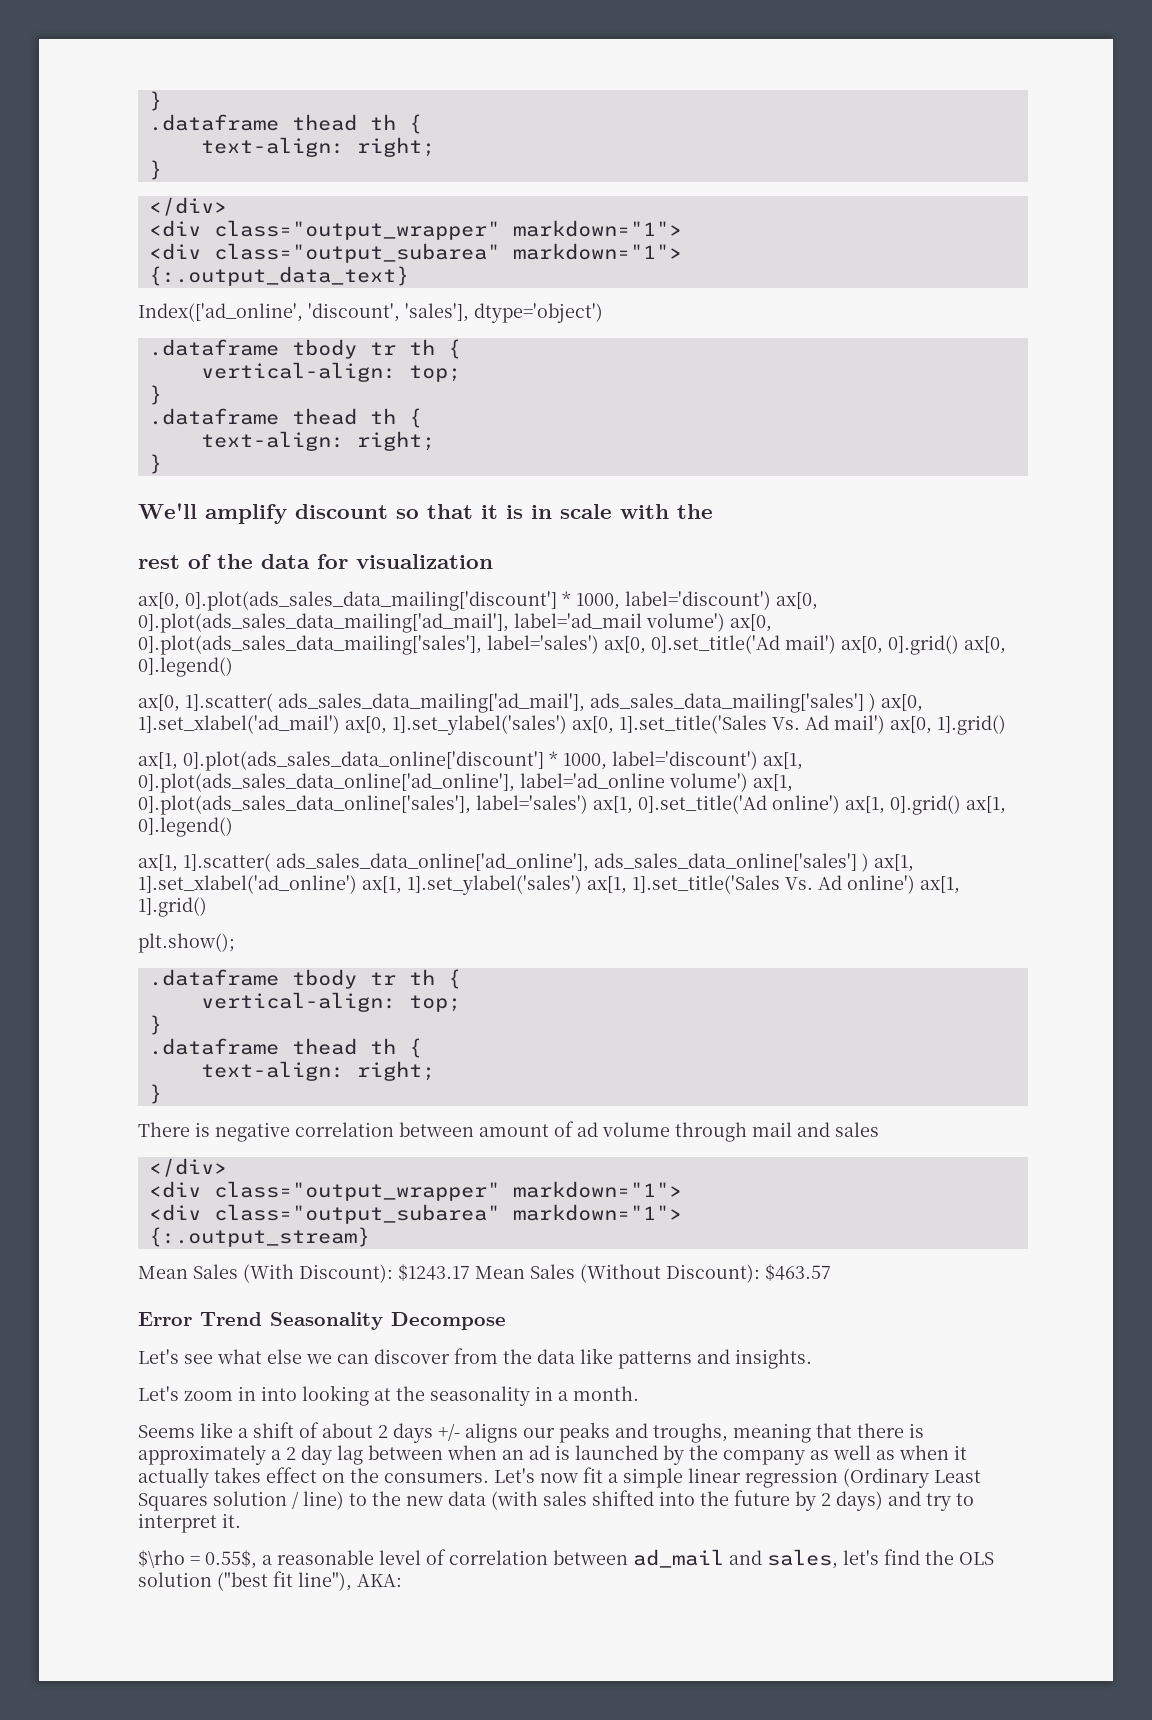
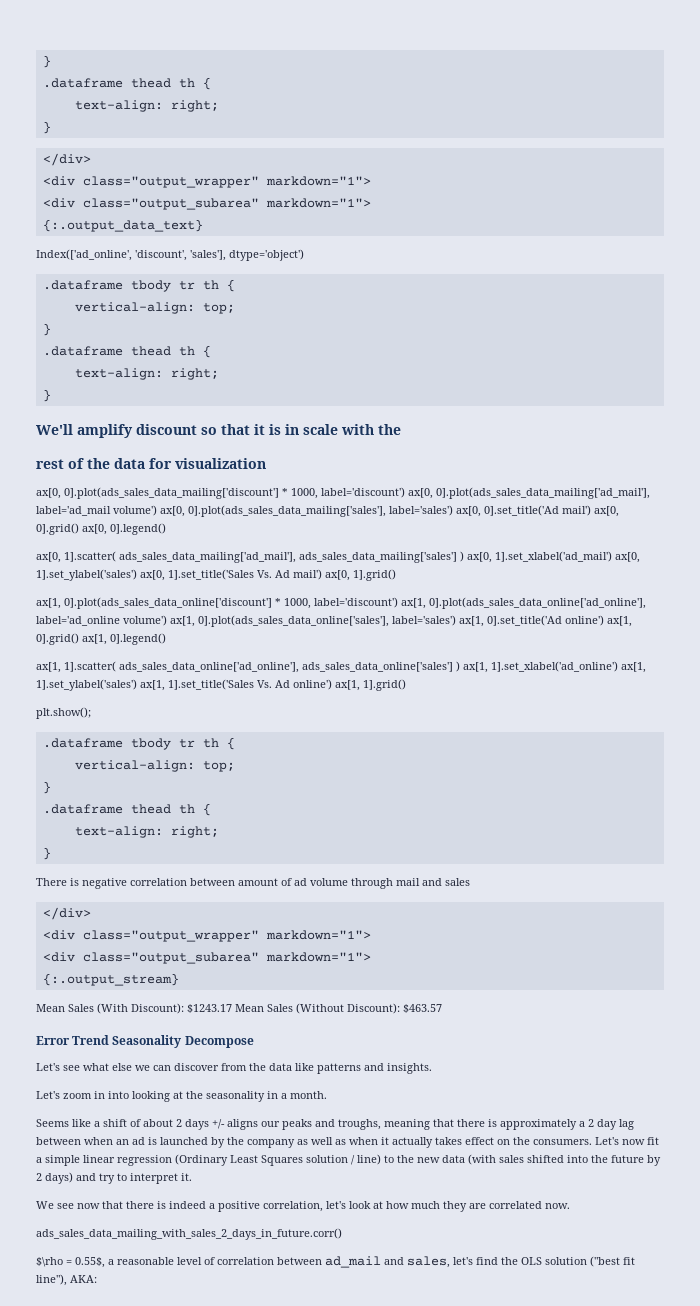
+ We see now that there is indeed a positive correlation, let's look at how much they are correlated now.
+ ads_sales_data_mailing_with_sales_2_days_in_future.corr()

